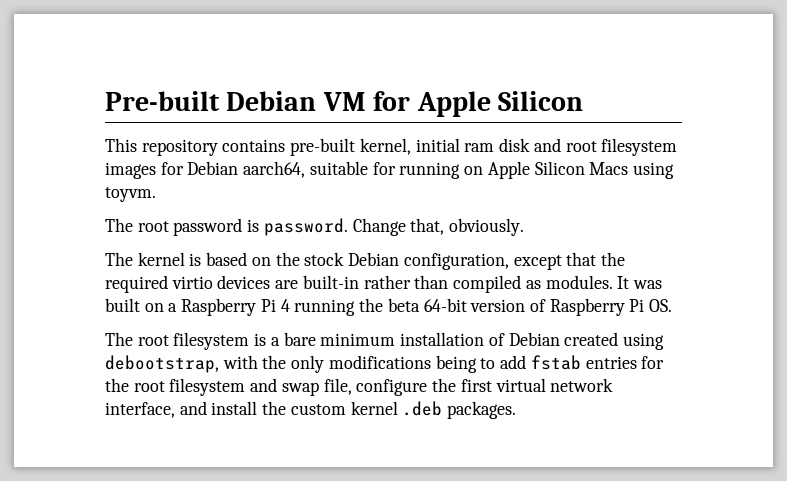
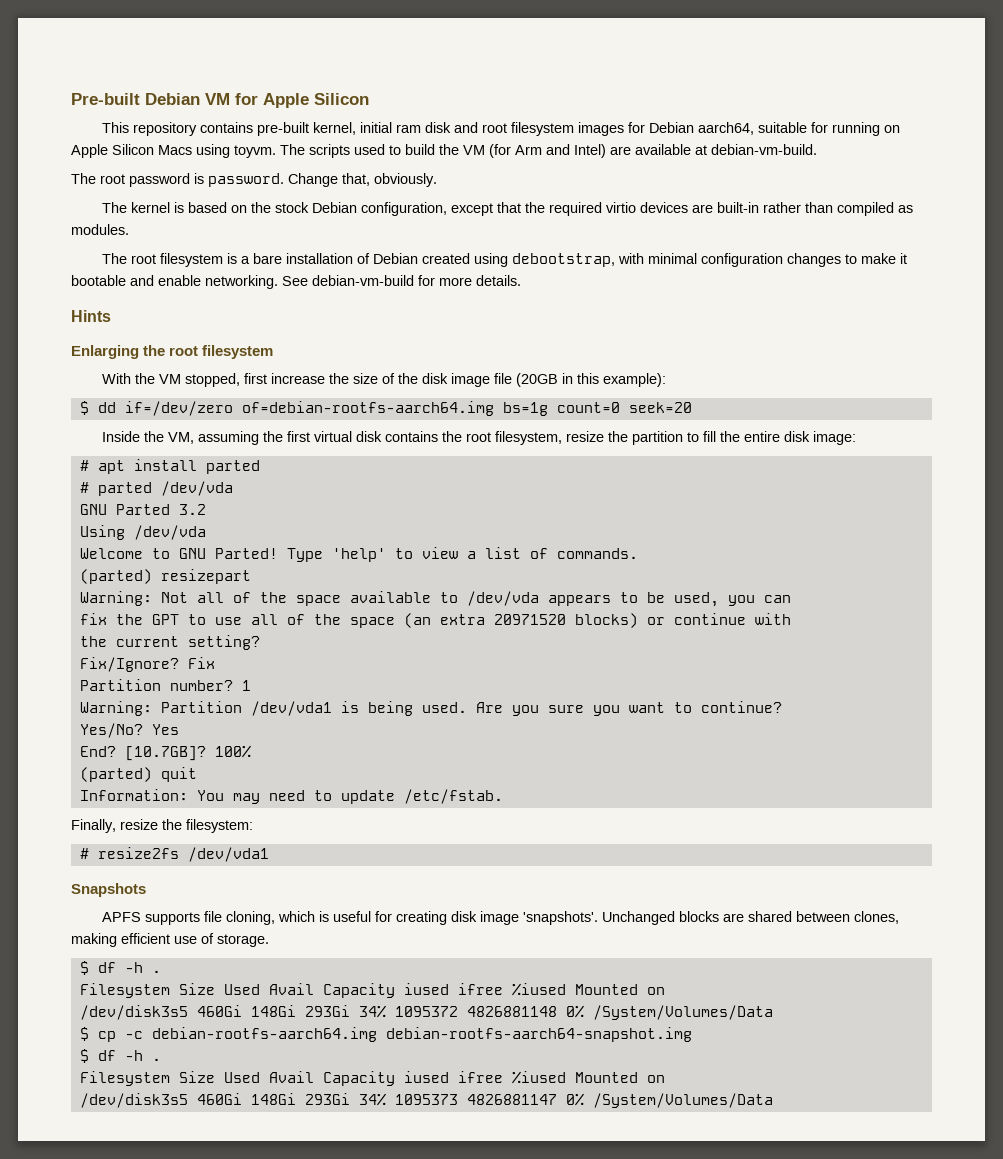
+ The scripts used to build the VM (for Arm and Intel) are available at debian-vm-build.
- It was built on a Raspberry Pi 4 running the beta 64-bit version of Raspberry Pi OS.
- The root filesystem is a bare minimum installation of Debian created using debootstrap, with the only modifications being to add fstab entries for the root filesystem and swap file, configure the first virtual network interface, and install the custom kernel .deb packages.
+ The root filesystem is a bare installation of Debian created using debootstrap, with minimal configuration changes to make it bootable and enable networking. See debian-vm-build for more details.
+ Hints
+ Enlarging the root filesystem
+ With the VM stopped, first increase the size of the disk image file (20GB in this example):
+ $ dd if=/dev/zero of=debian-rootfs-aarch64.img bs=1g count=0 seek=20
+ Inside the VM, assuming the first virtual disk contains the root filesystem, resize the partition to fill the entire disk image:
+ # apt install parted
+ # parted /dev/vda
+ GNU Parted 3.2
+ Using /dev/vda
+ Welcome to GNU Parted! Type 'help' to view a list of commands.
+ (parted) resizepart
+ Warning: Not all of the space available to /dev/vda appears to be used, you can
+ fix the GPT to use all of the space (an extra 20971520 blocks) or continue with
+ the current setting?
+ Fix/Ignore? Fix
+ Partition number? 1
+ Warning: Partition /dev/vda1 is being used. Are you sure you want to continue?
+ Yes/No? Yes
+ End? [10.7GB]? 100%
+ (parted) quit
+ Information: You may need to update /etc/fstab.
+ Finally, resize the filesystem:
+ # resize2fs /dev/vda1
+ Snapshots
+ APFS supports file cloning, which is useful for creating disk image 'snapshots'. Unchanged blocks are shared between clones, making efficient use of storage.
+ $ df -h .
+ Filesystem Size Used Avail Capacity iused ifree %iused Mounted on
+ /dev/disk3s5 460Gi 148Gi 293Gi 34% 1095372 4826881148 0% /System/Volumes/Data
+ $ cp -c debian-rootfs-aarch64.img debian-rootfs-aarch64-snapshot.img
+ $ df -h .
+ Filesystem Size Used Avail Capacity iused ifree %iused Mounted on
+ /dev/disk3s5 460Gi 148Gi 293Gi 34% 1095373 4826881147 0% /System/Volumes/Data

